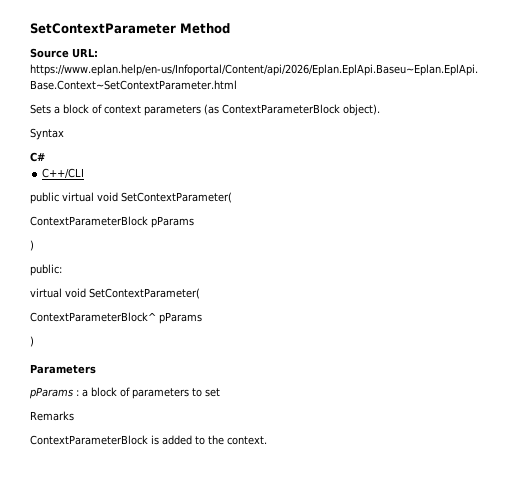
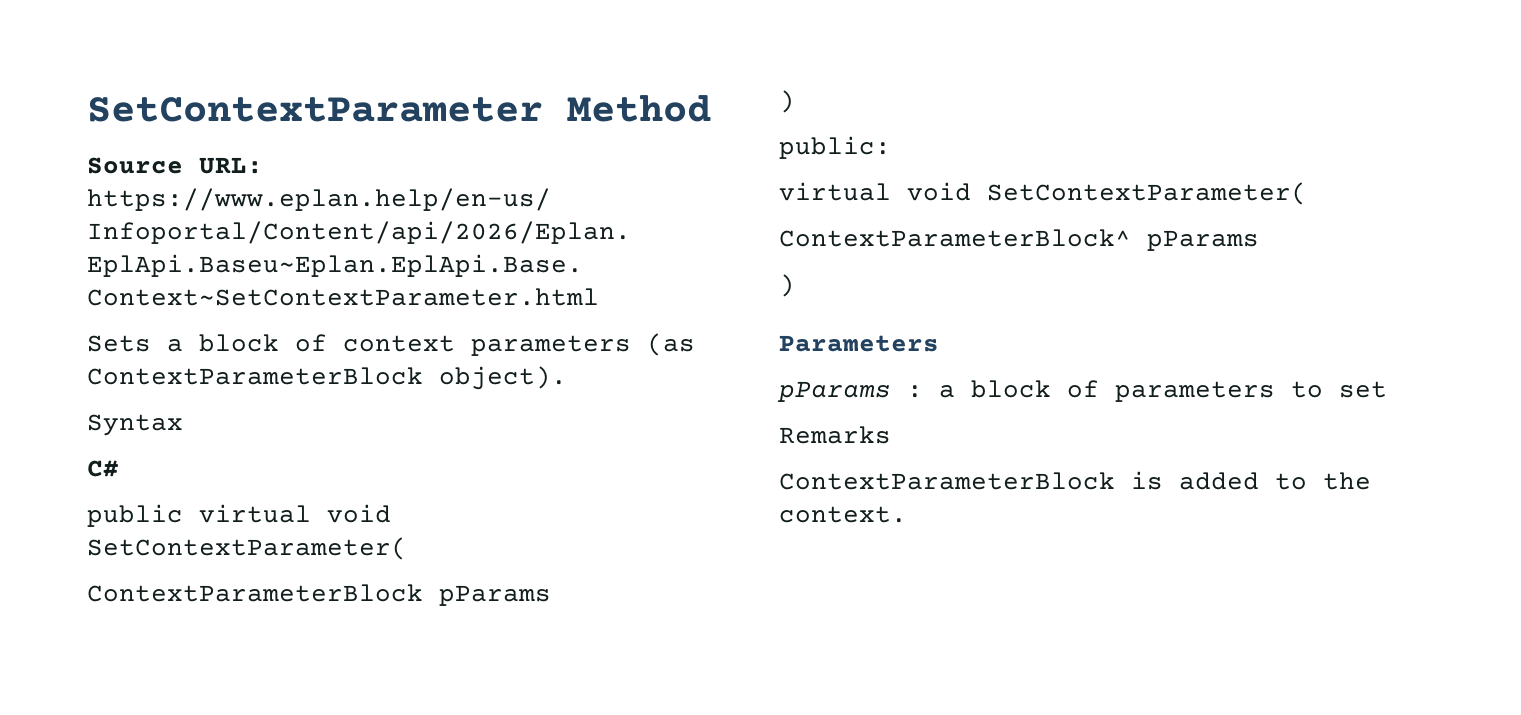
- C++/CLI

